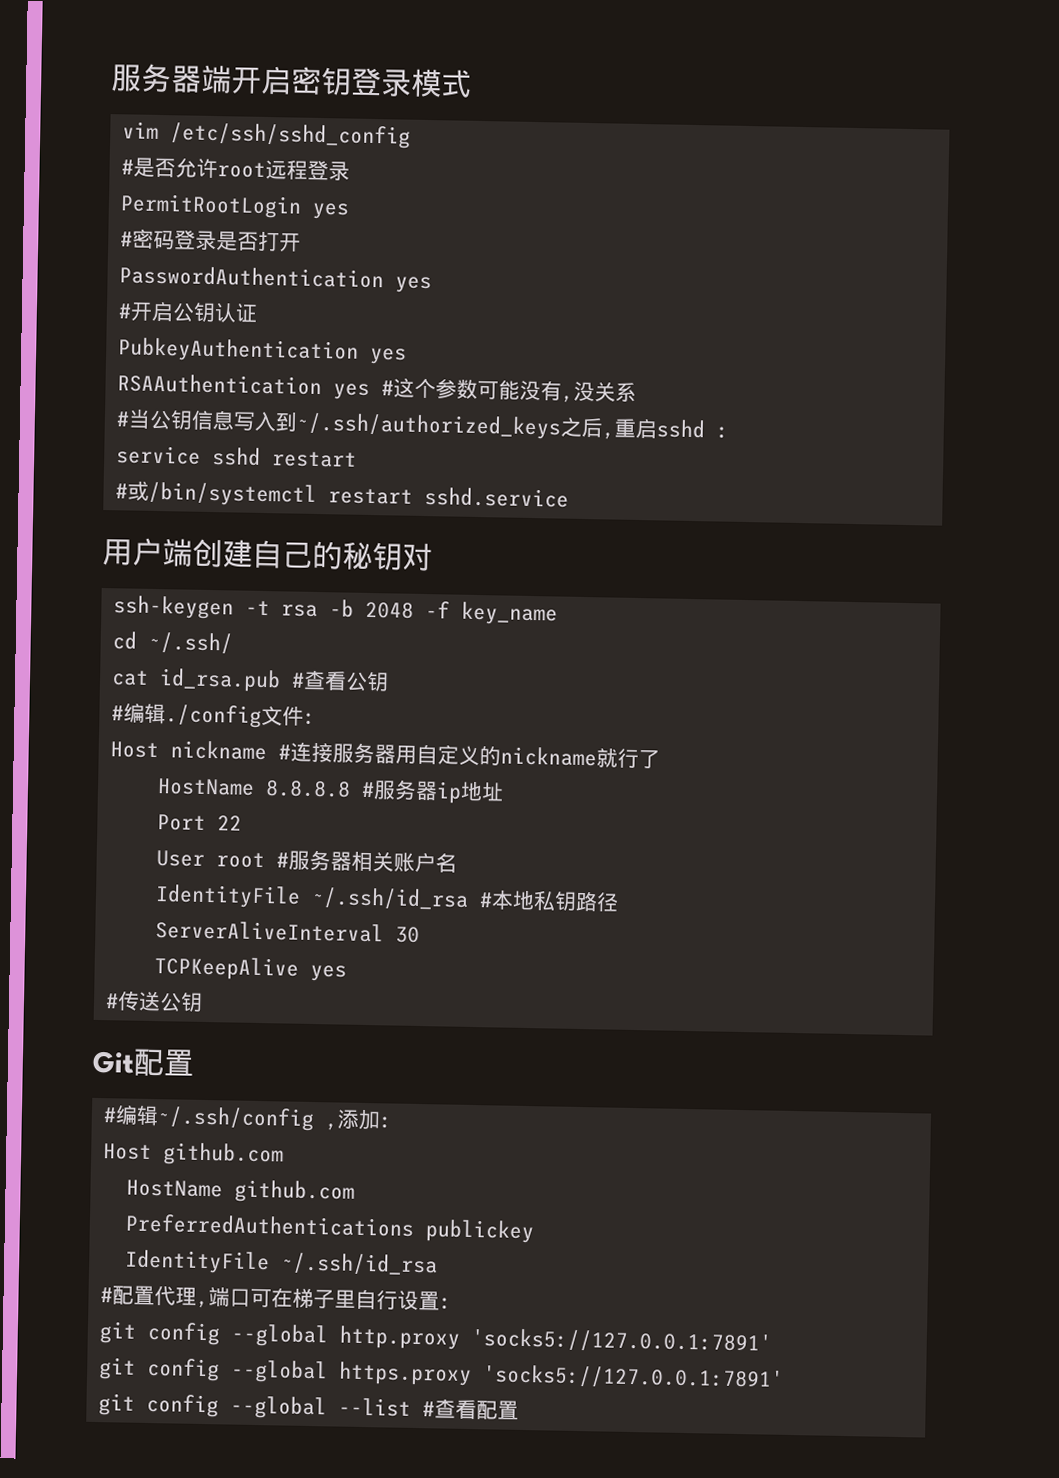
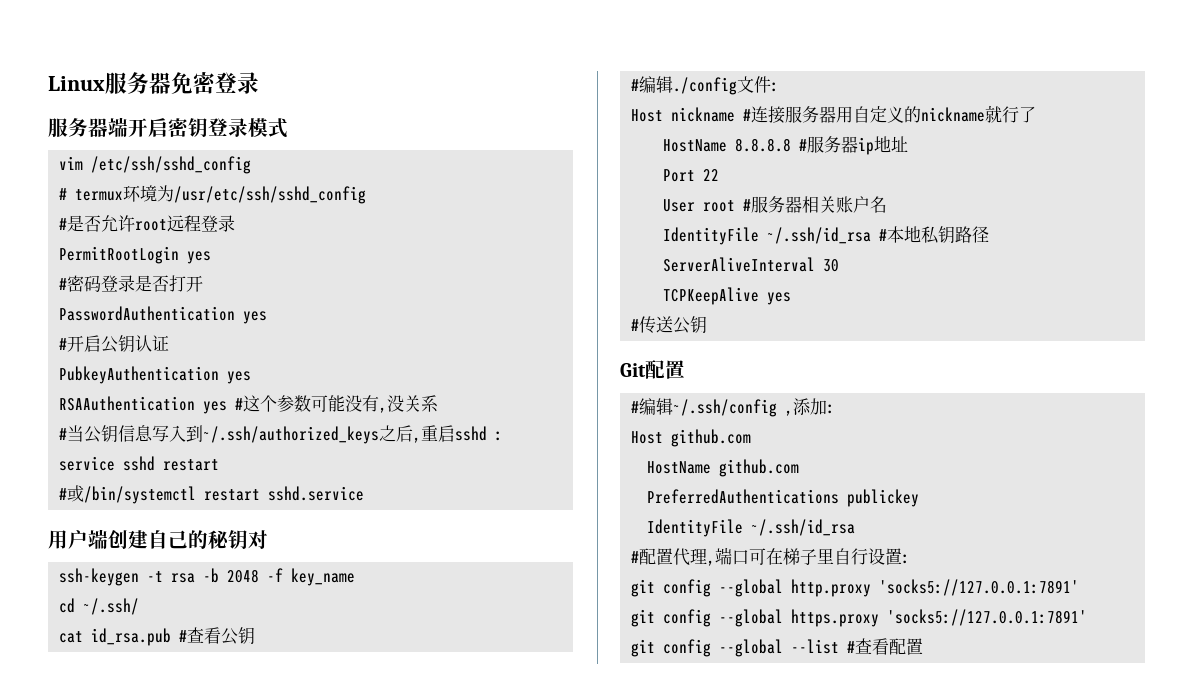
+ Linux服务器免密登录
+ # termux环境为/usr/etc/ssh/sshd_config

